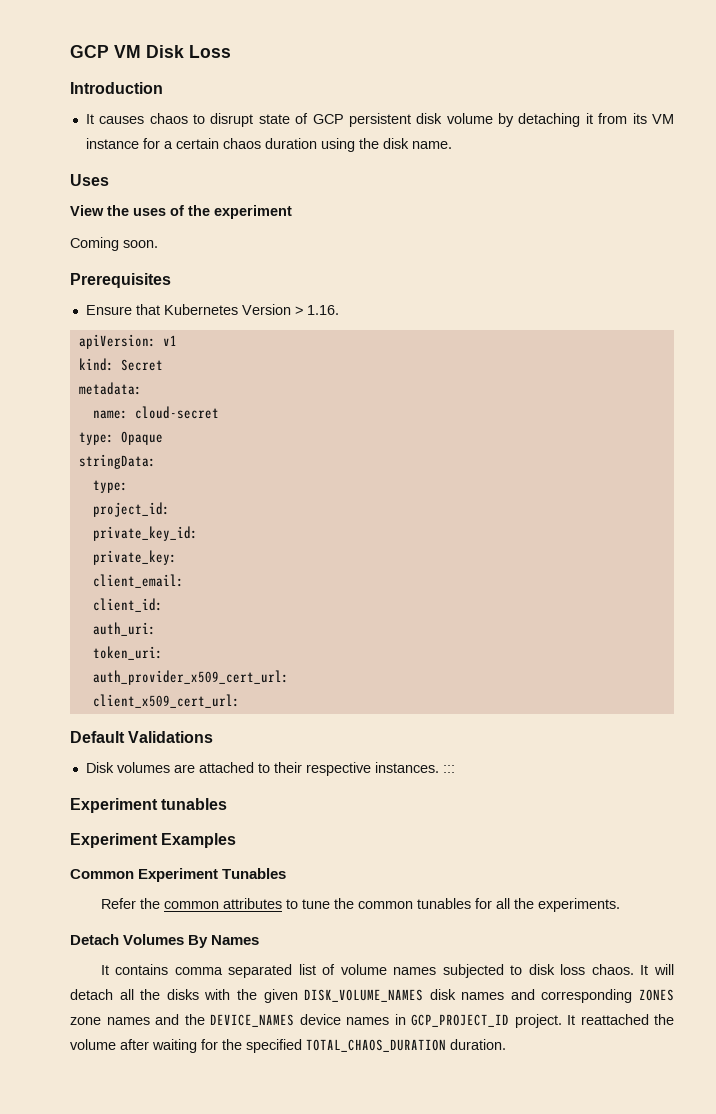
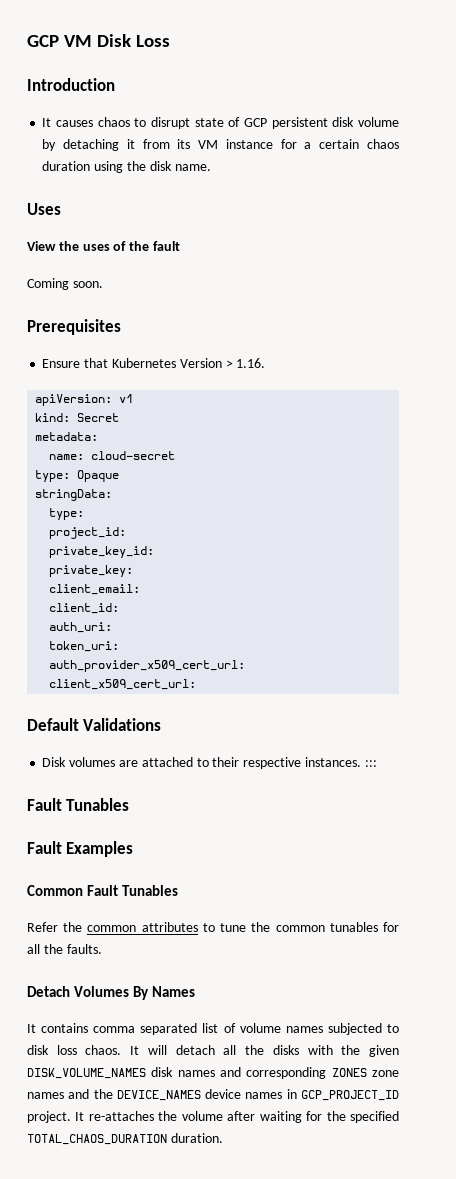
- View the uses of the experiment
+ View the uses of the fault
  Disk volumes are attached to their respective instances. :::
- Experiment tunables
- Experiment Examples
+ Fault Tunables
+ Fault Examples
- Common Experiment Tunables
+ Common Fault Tunables
- Refer the common attributes to tune the common tunables for all the experiments.
+ Refer the common attributes to tune the common tunables for all the faults.
- It reattached the volume after waiting for the specified TOTAL_CHAOS_DURATION duration.
+ It re-attaches the volume after waiting for the specified TOTAL_CHAOS_DURATION duration.

